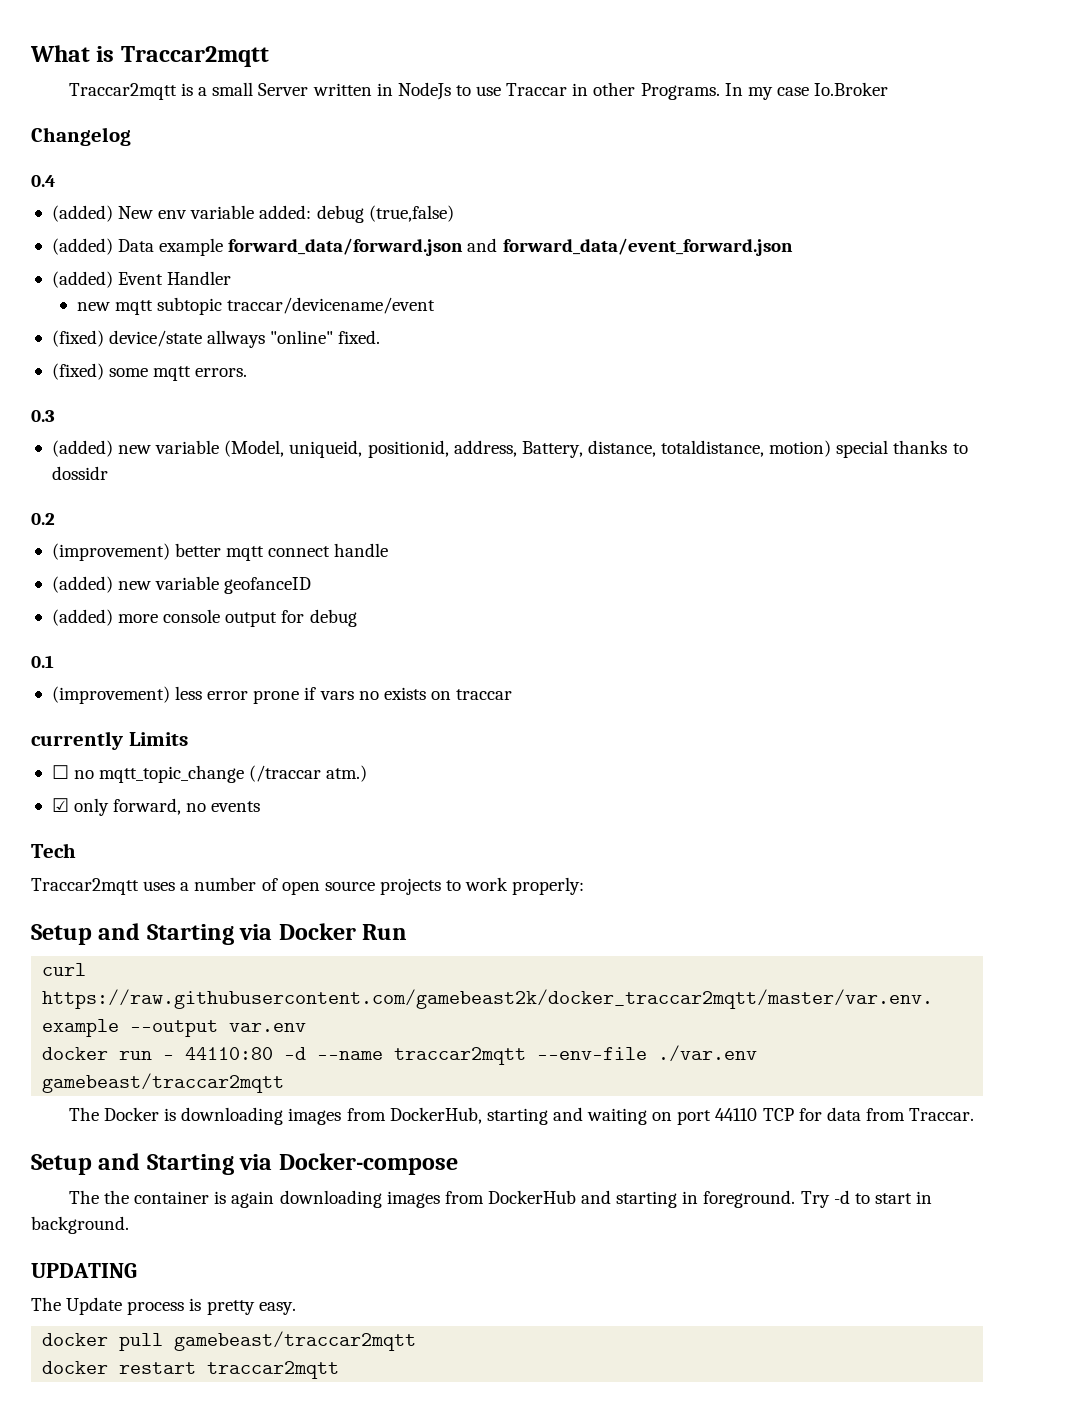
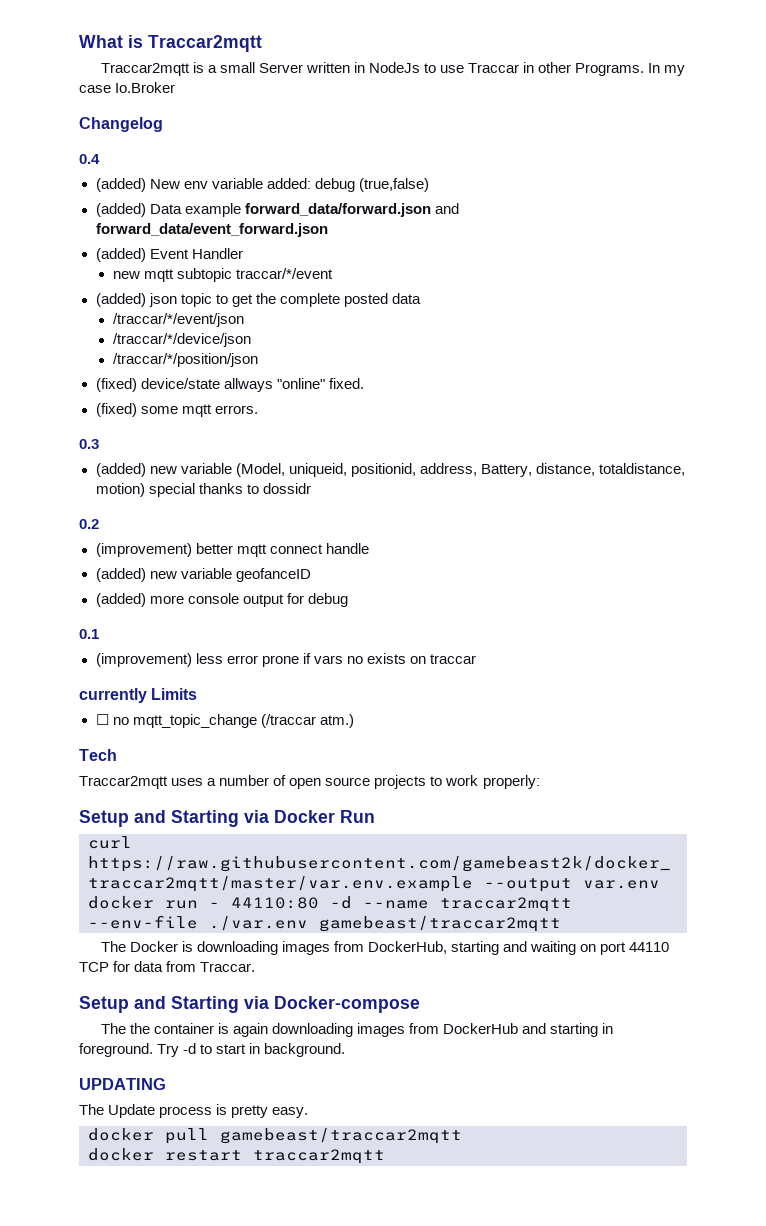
- new mqtt subtopic traccar/devicename/event
+ new mqtt subtopic traccar/*/event
+ (added) json topic to get the complete posted data
+ /traccar/*/event/json
+ /traccar/*/device/json
+ /traccar/*/position/json
- ☑ only forward, no events

